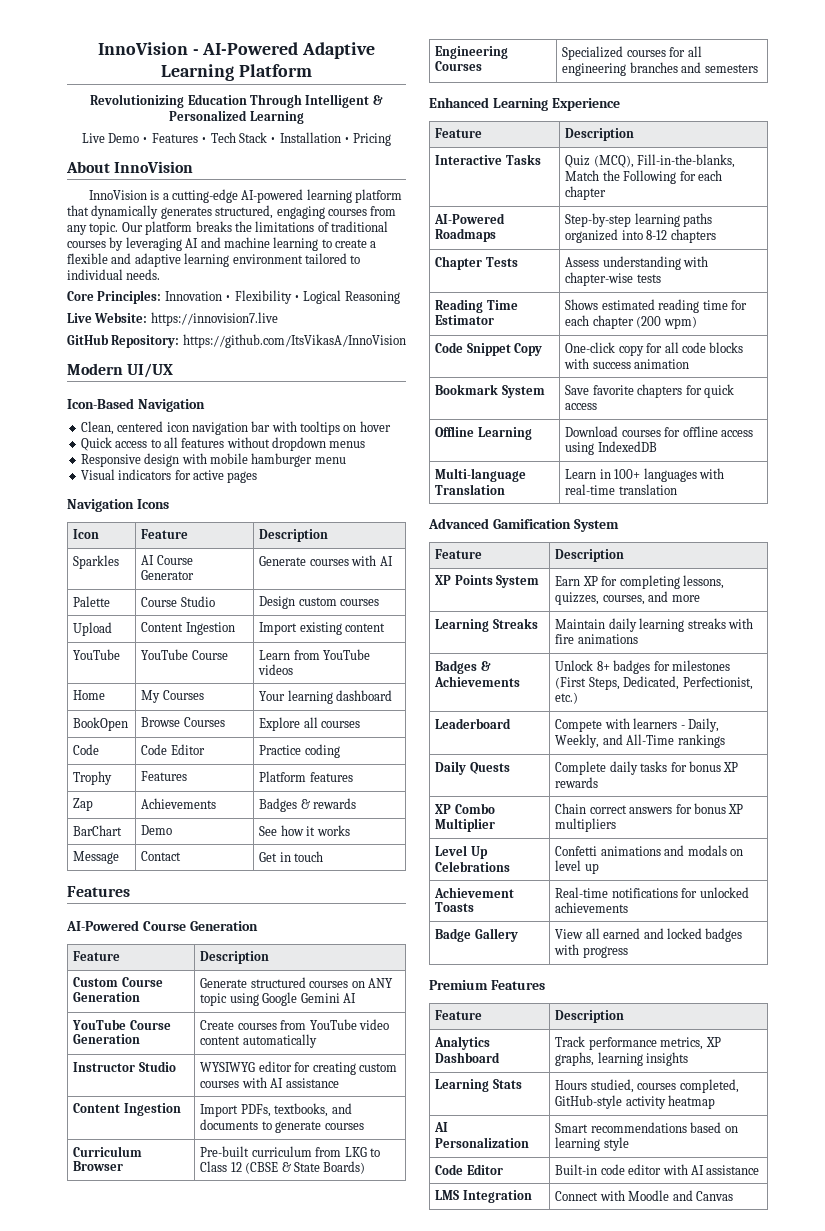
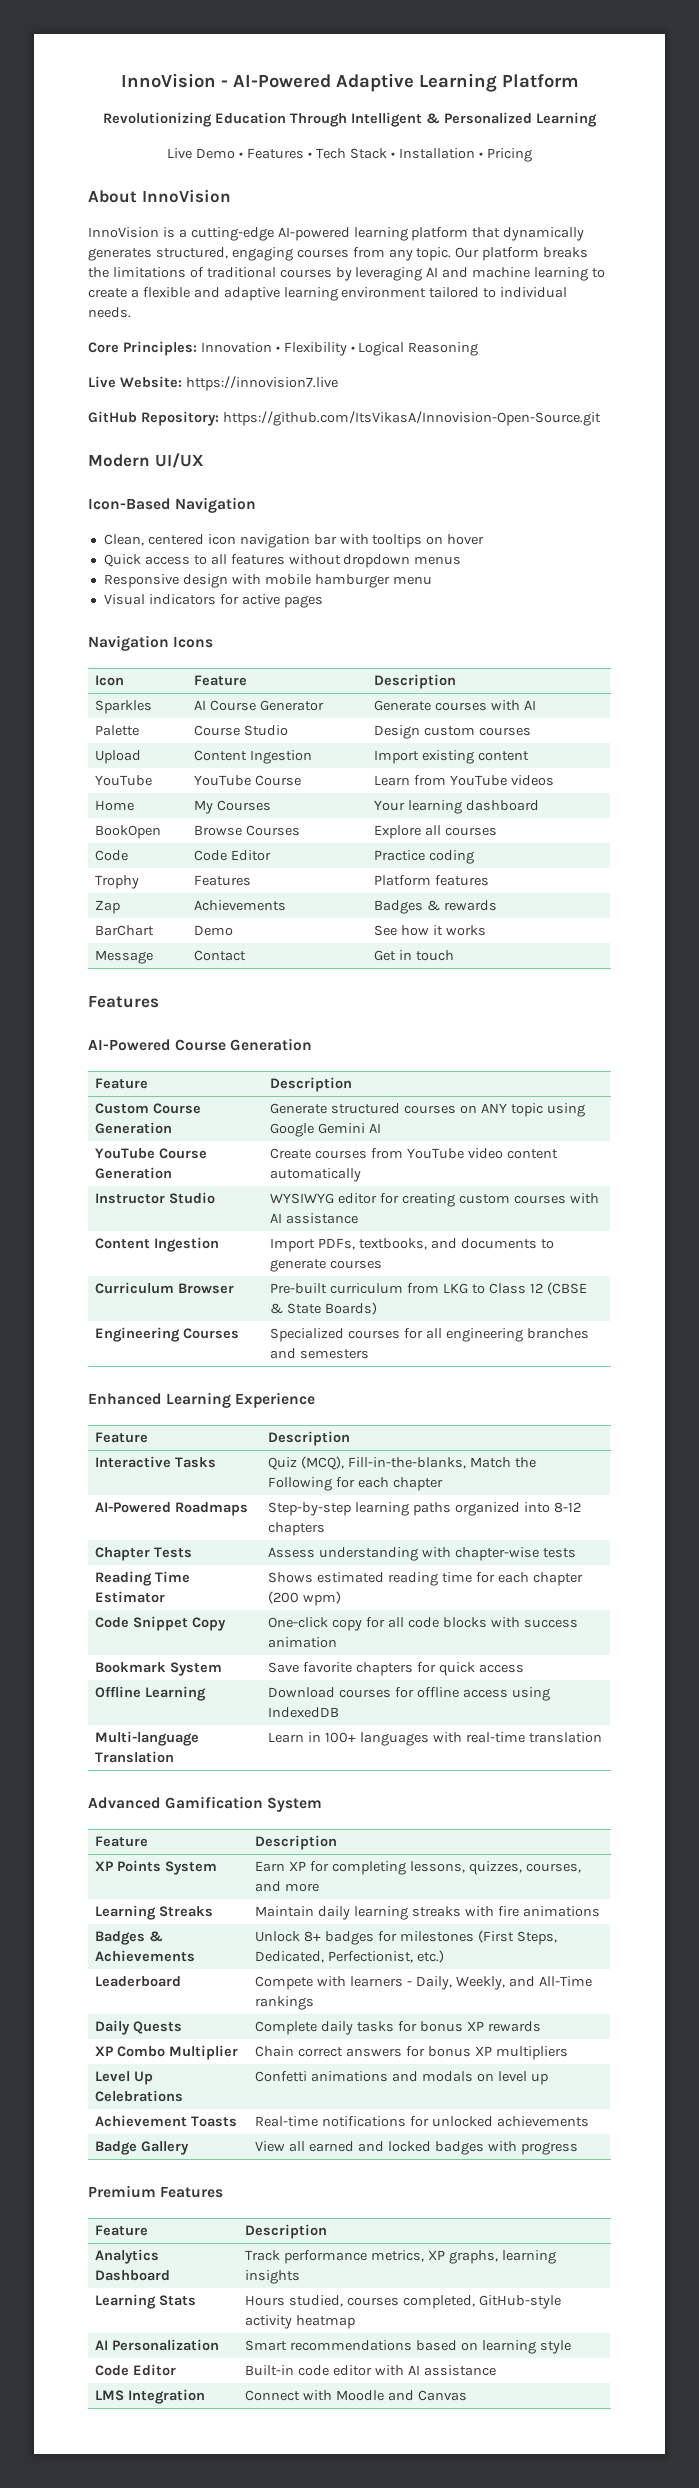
- GitHub Repository: https://github.com/ItsVikasA/InnoVision
+ GitHub Repository: https://github.com/ItsVikasA/Innovision-Open-Source.git

